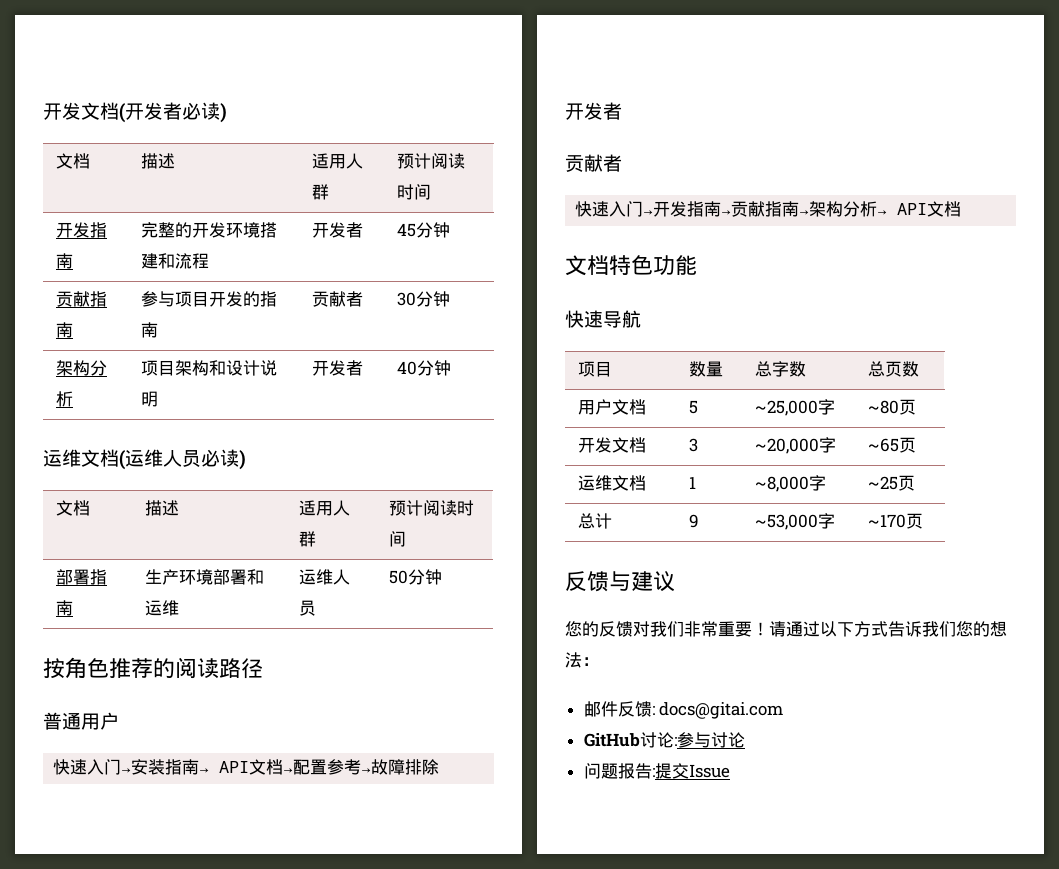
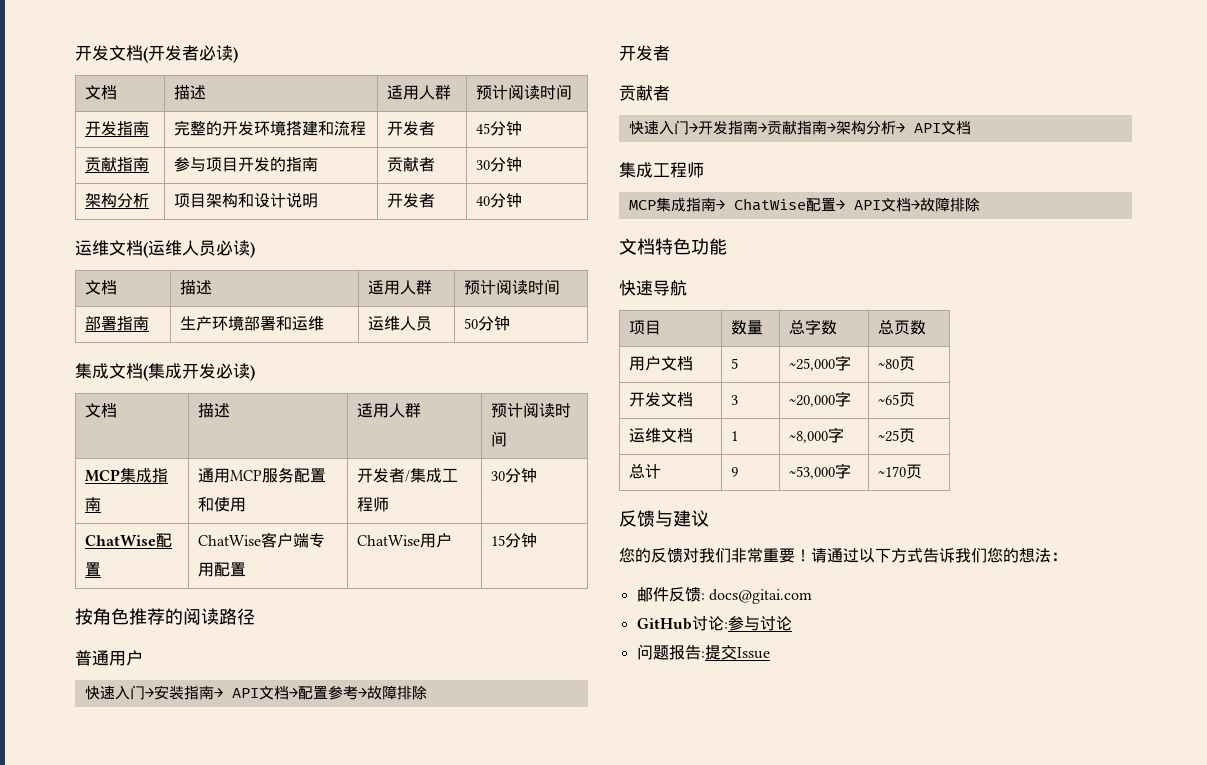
+ 集成文档(集成开发必读)
+ 文档 | 描述 | 适用人群 | 预计阅读时间
+ MCP集成指南 | 通用MCP服务配置和使用 | 开发者/集成工程师 | 30分钟
+ ChatWise配置 | ChatWise客户端专用配置 | ChatWise用户 | 15分钟
  快速入门→开发指南→贡献指南→架构分析→ API文档
+ 集成工程师
+ MCP集成指南→ ChatWise配置→ API文档→故障排除

